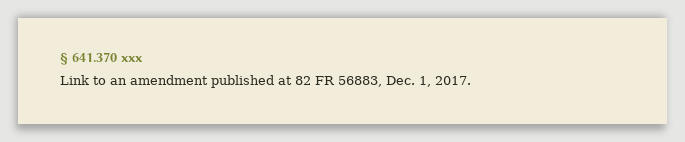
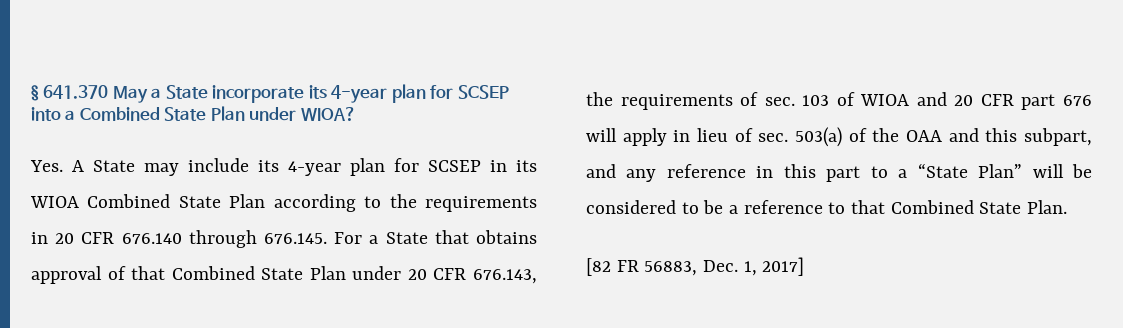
- § 641.370 xxx
- Link to an amendment published at 82 FR 56883, Dec. 1, 2017.
+ § 641.370 May a State incorporate its 4-year plan for SCSEP into a Combined State Plan under WIOA?
+ Yes. A State may include its 4-year plan for SCSEP in its WIOA Combined State Plan according to the requirements in 20 CFR 676.140 through 676.145. For a State that obtains approval of that Combined State Plan under 20 CFR 676.143, the requirements of sec. 103 of WIOA and 20 CFR part 676 will apply in lieu of sec. 503(a) of the OAA and this subpart, and any reference in this part to a “State Plan” will be considered to be a reference to that Combined State Plan.
+ [82 FR 56883, Dec. 1, 2017]

